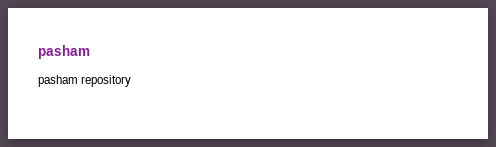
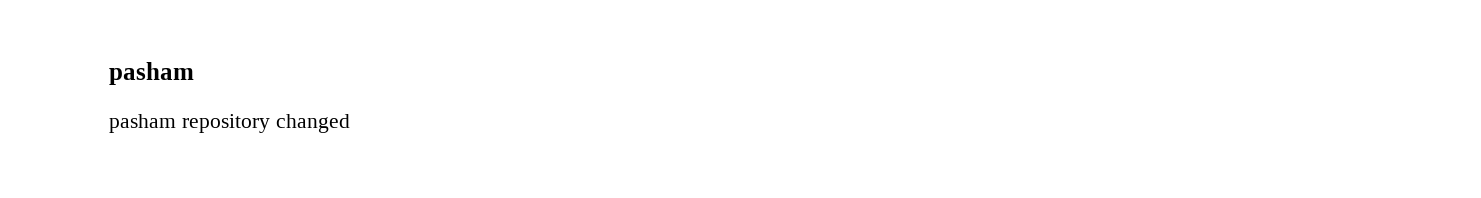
- pasham repository
+ pasham repository changed

